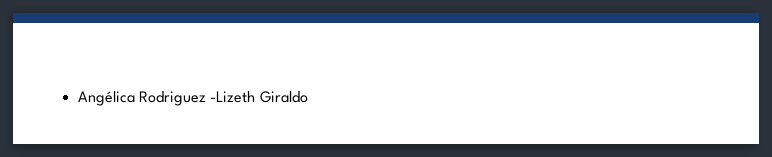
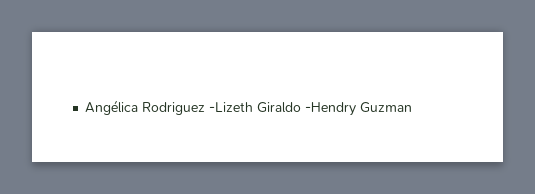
- Angélica Rodriguez -Lizeth Giraldo
+ Angélica Rodriguez -Lizeth Giraldo -Hendry Guzman

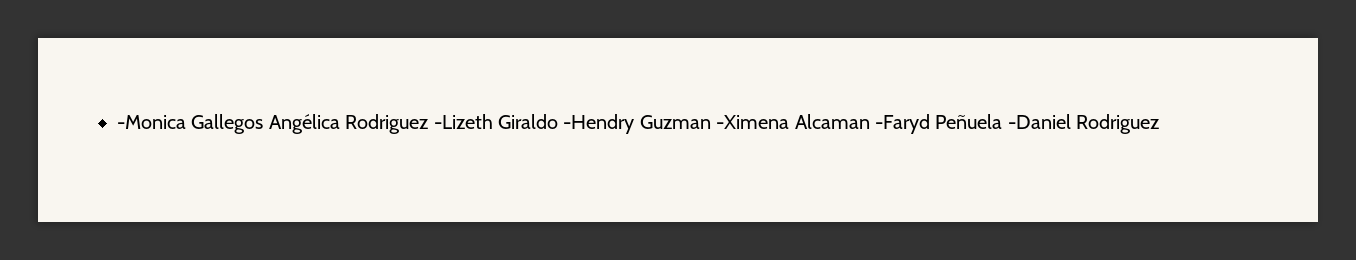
- Angélica Rodriguez -Lizeth Giraldo -Hendry Guzman
+ -Monica Gallegos Angélica Rodriguez -Lizeth Giraldo -Hendry Guzman -Ximena Alcaman -Faryd Peñuela -Daniel Rodriguez

